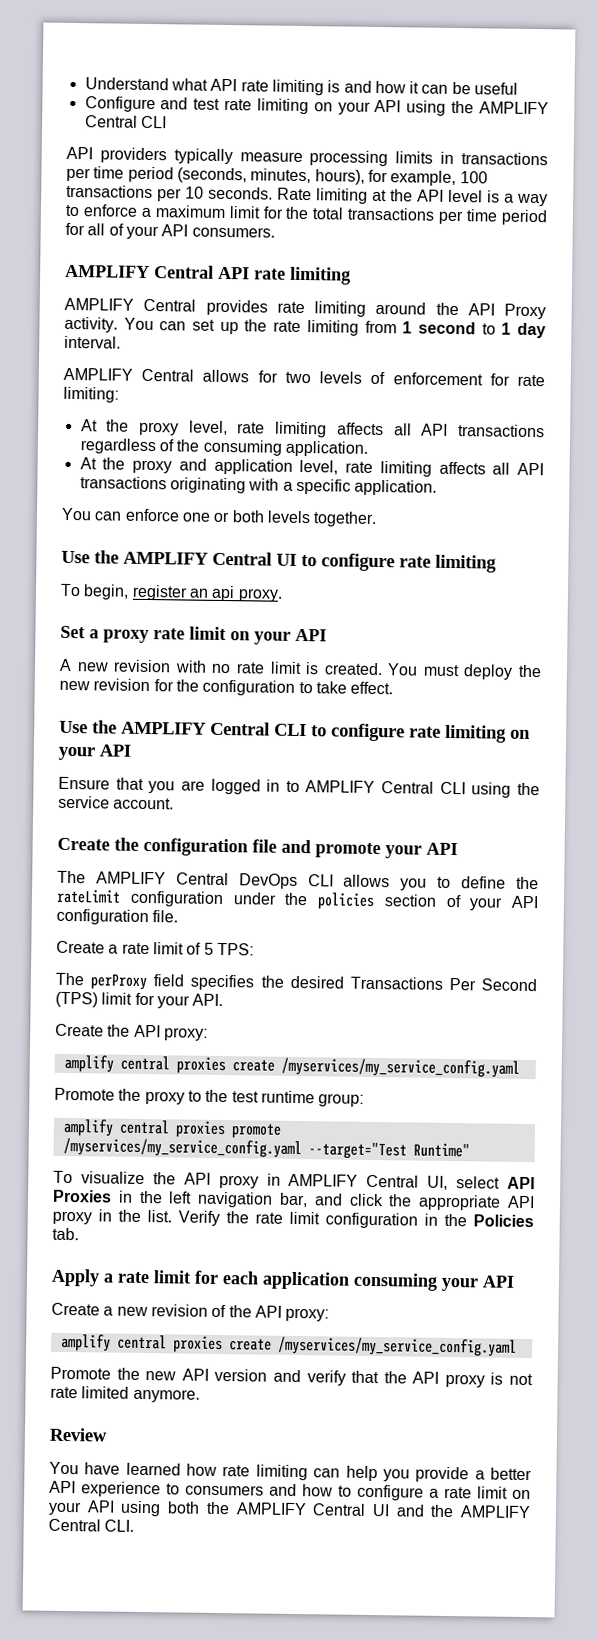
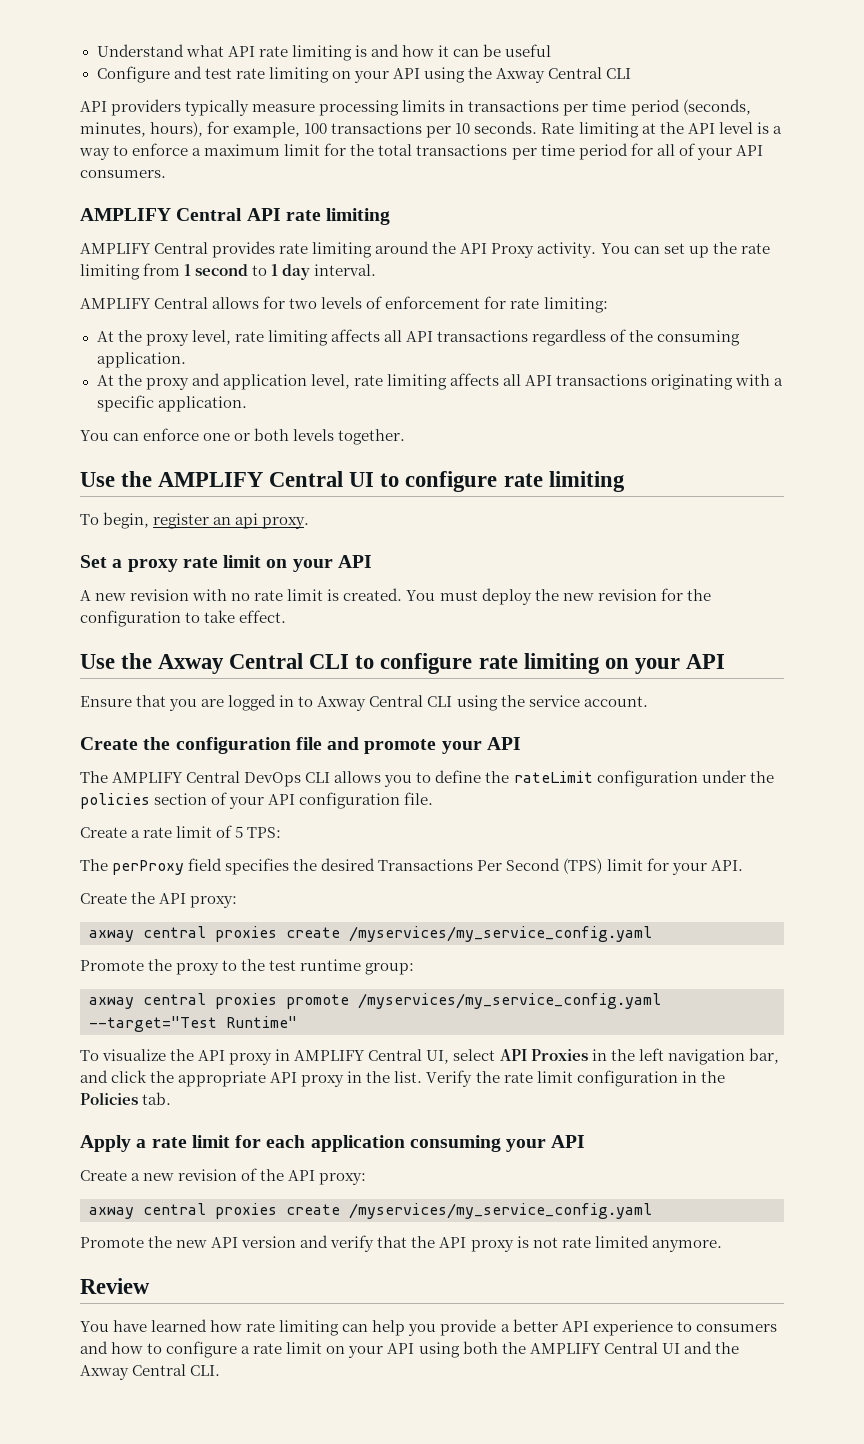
- Configure and test rate limiting on your API using the AMPLIFY Central CLI
+ Configure and test rate limiting on your API using the Axway Central CLI
- Use the AMPLIFY Central CLI to configure rate limiting on your API
+ Use the Axway Central CLI to configure rate limiting on your API
- Ensure that you are logged in to AMPLIFY Central CLI using the service account.
+ Ensure that you are logged in to Axway Central CLI using the service account.
  Create the API proxy:
- amplify central proxies create /myservices/my_service_config.yaml
+ axway central proxies create /myservices/my_service_config.yaml
- amplify central proxies promote /myservices/my_service_config.yaml --target="Test Runtime"
+ axway central proxies promote /myservices/my_service_config.yaml --target="Test Runtime"
  Create a new revision of the API proxy:
- amplify central proxies create /myservices/my_service_config.yaml
+ axway central proxies create /myservices/my_service_config.yaml
- You have learned how rate limiting can help you provide a better API experience to consumers and how to configure a rate limit on your API using both the AMPLIFY Central UI and the AMPLIFY Central CLI.
+ You have learned how rate limiting can help you provide a better API experience to consumers and how to configure a rate limit on your API using both the AMPLIFY Central UI and the Axway Central CLI.

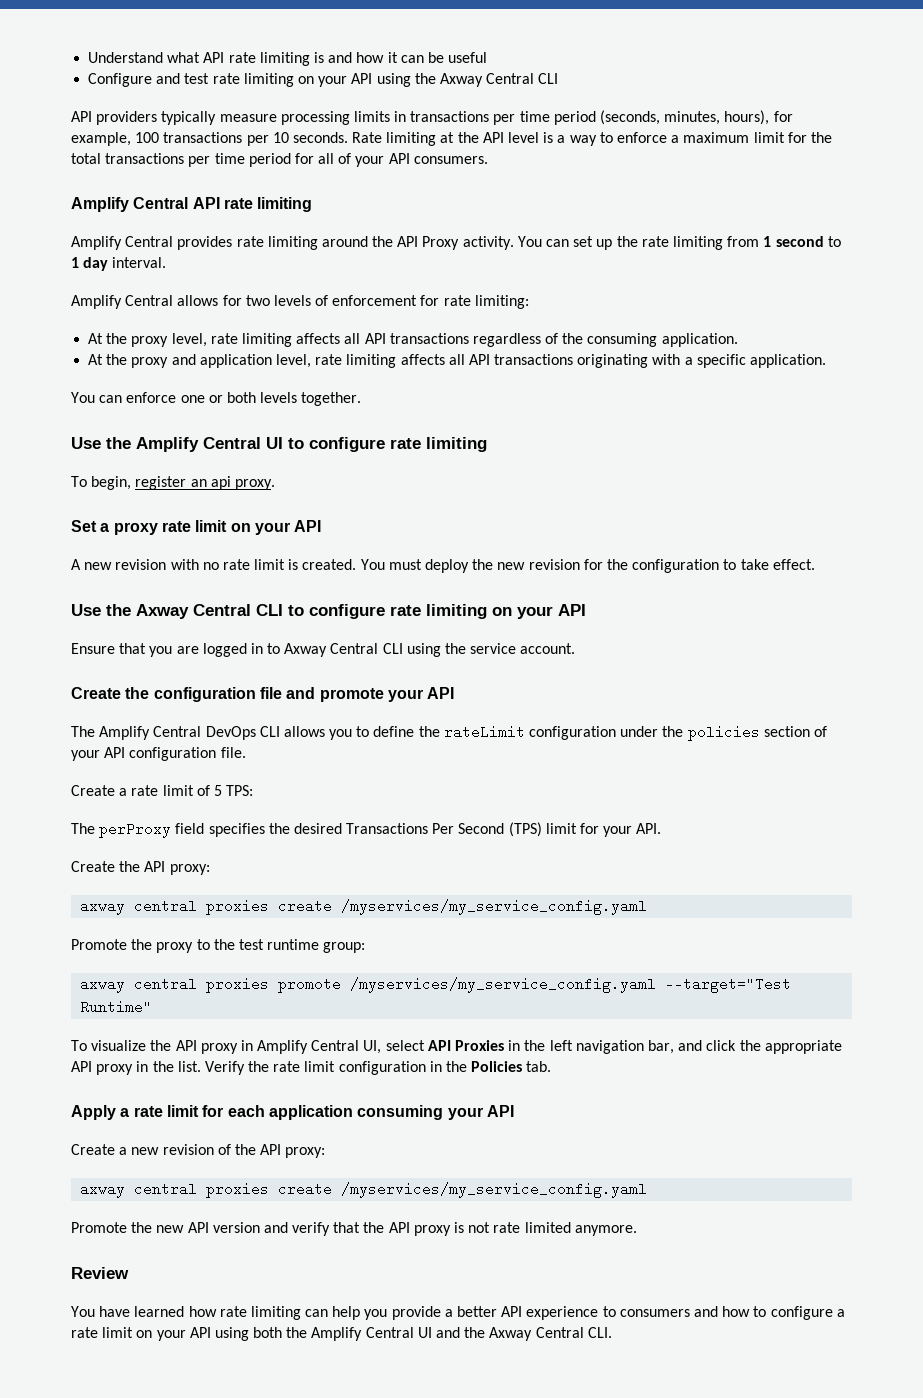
- AMPLIFY Central API rate limiting
+ Amplify Central API rate limiting
- AMPLIFY Central provides rate limiting around the API Proxy activity.
+ Amplify Central provides rate limiting around the API Proxy activity.
- AMPLIFY Central allows for two levels of enforcement for rate limiting:
+ Amplify Central allows for two levels of enforcement for rate limiting:
- Use the AMPLIFY Central UI to configure rate limiting
+ Use the Amplify Central UI to configure rate limiting
- The AMPLIFY Central DevOps CLI allows you to define the rateLimit configuration under the policies section of your API configuration file.
+ The Amplify Central DevOps CLI allows you to define the rateLimit configuration under the policies section of your API configuration file.
- To visualize the API proxy in AMPLIFY Central UI, select API Proxies in the left navigation bar, and click the appropriate API proxy in the list.
+ To visualize the API proxy in Amplify Central UI, select API Proxies in the left navigation bar, and click the appropriate API proxy in the list.
- You have learned how rate limiting can help you provide a better API experience to consumers and how to configure a rate limit on your API using both the AMPLIFY Central UI and the Axway Central CLI.
+ You have learned how rate limiting can help you provide a better API experience to consumers and how to configure a rate limit on your API using both the Amplify Central UI and the Axway Central CLI.

